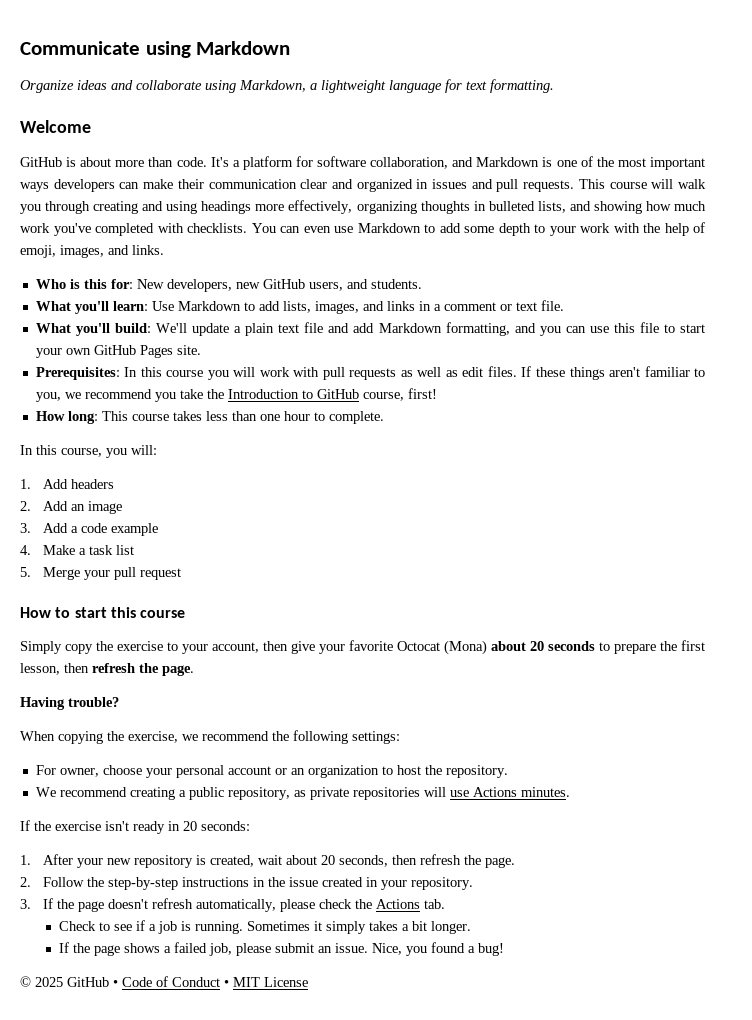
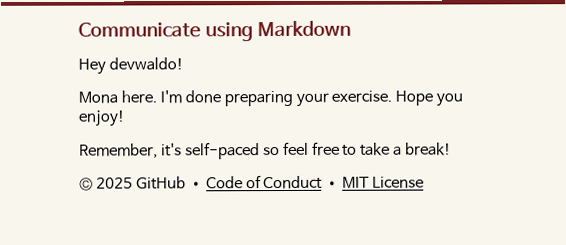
- Organize ideas and collaborate using Markdown, a lightweight language for text formatting.
- Welcome
- GitHub is about more than code. It's a platform for software collaboration, and Markdown is one of the most important ways developers can make their communication clear and organized in issues and pull requests. This course will walk you through creating and using headings more effectively, organizing thoughts in bulleted lists, and showing how much work you've completed with checklists. You can even use Markdown to add some depth to your work with the help of emoji, images, and links.
- Who is this for: New developers, new GitHub users, and students.
- What you'll learn: Use Markdown to add lists, images, and links in a comment or text file.
- What you'll build: We'll update a plain text file and add Markdown formatting, and you can use this file to start your own GitHub Pages site.
- Prerequisites: In this course you will work with pull requests as well as edit files. If these things aren't familiar to you, we recommend you take the Introduction to GitHub course, first!
- How long: This course takes less than one hour to complete.
- In this course, you will:
- 1. Add headers
- 2. Add an image
- 3. Add a code example
- 4. Make a task list
- 5. Merge your pull request
- How to start this course
- Simply copy the exercise to your account, then give your favorite Octocat (Mona) about 20 seconds to prepare the first lesson, then refresh the page.
- Having trouble?
- When copying the exercise, we recommend the following settings:
- For owner, choose your personal account or an organization to host the repository.
- We recommend creating a public repository, as private repositories will use Actions minutes.
- If the exercise isn't ready in 20 seconds:
- 1. After your new repository is created, wait about 20 seconds, then refresh the page.
- 2. Follow the step-by-step instructions in the issue created in your repository.
- 3. If the page doesn't refresh automatically, please check the Actions tab.
- Check to see if a job is running. Sometimes it simply takes a bit longer.
- If the page shows a failed job, please submit an issue. Nice, you found a bug!
+ Hey devwaldo!
+ Mona here. I'm done preparing your exercise. Hope you enjoy!
+ Remember, it's self-paced so feel free to take a break!

